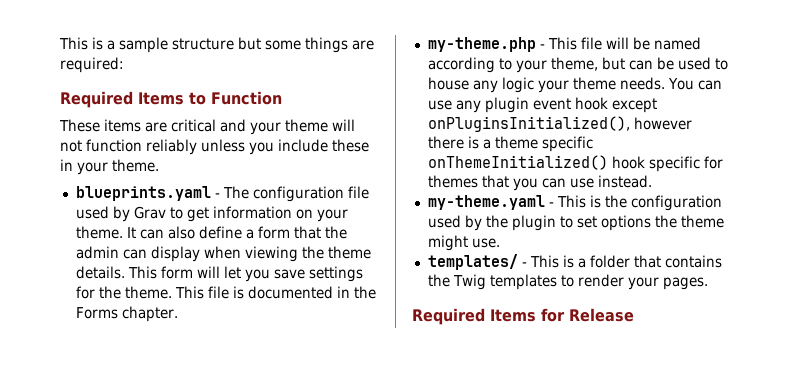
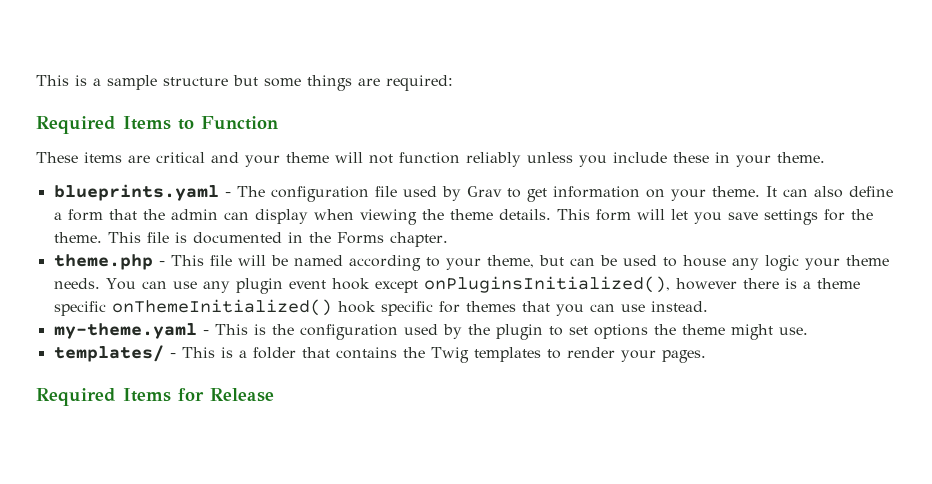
- my-theme.php - This file will be named according to your theme, but can be used to house any logic your theme needs.
+ theme.php - This file will be named according to your theme, but can be used to house any logic your theme needs.

